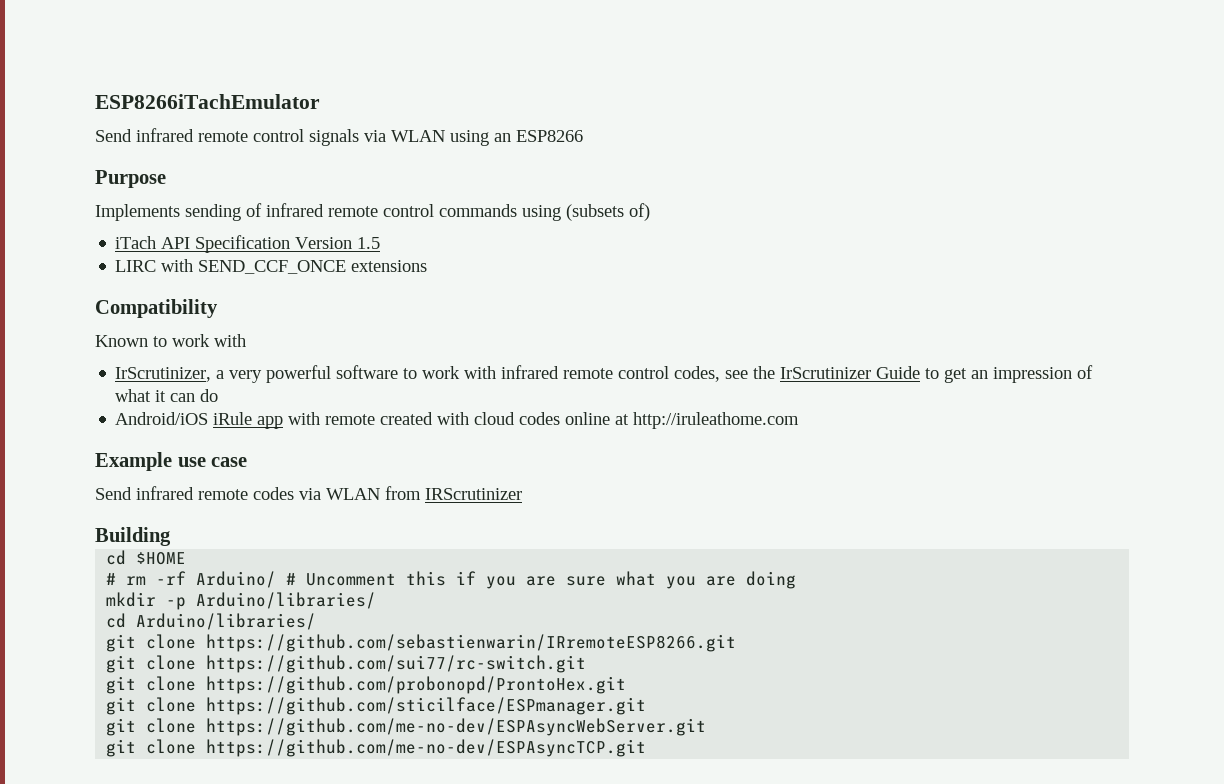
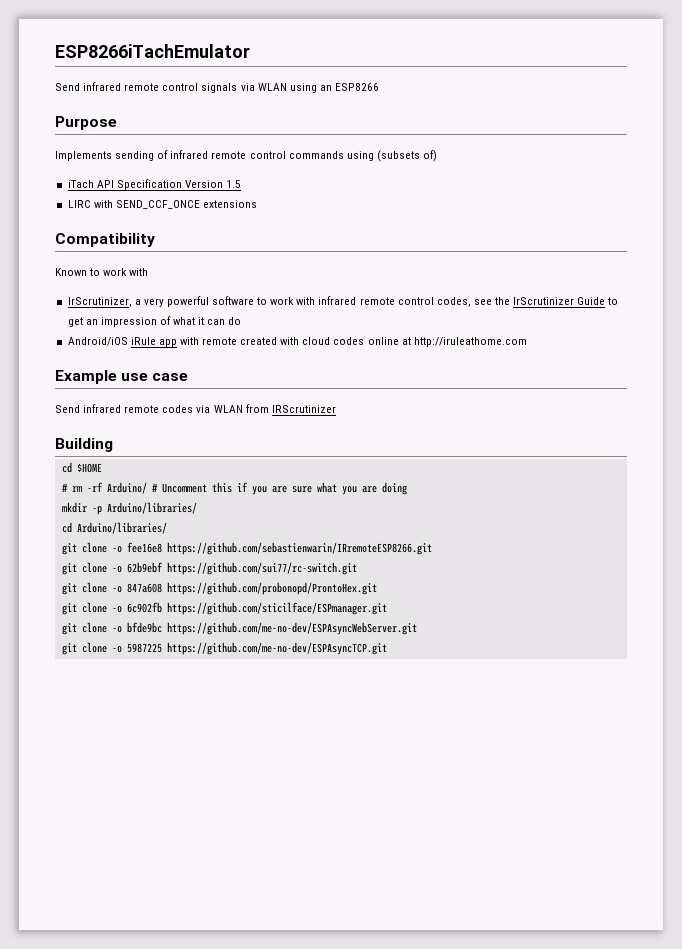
- git clone https://github.com/sebastienwarin/IRremoteESP8266.git
+ git clone -o fee16e8 https://github.com/sebastienwarin/IRremoteESP8266.git
- git clone https://github.com/sui77/rc-switch.git
+ git clone -o 62b9ebf https://github.com/sui77/rc-switch.git
- git clone https://github.com/probonopd/ProntoHex.git
+ git clone -o 847a608 https://github.com/probonopd/ProntoHex.git
- git clone https://github.com/sticilface/ESPmanager.git
+ git clone -o 6c902fb https://github.com/sticilface/ESPmanager.git
- git clone https://github.com/me-no-dev/ESPAsyncWebServer.git
+ git clone -o bfde9bc https://github.com/me-no-dev/ESPAsyncWebServer.git
- git clone https://github.com/me-no-dev/ESPAsyncTCP.git
+ git clone -o 5987225 https://github.com/me-no-dev/ESPAsyncTCP.git

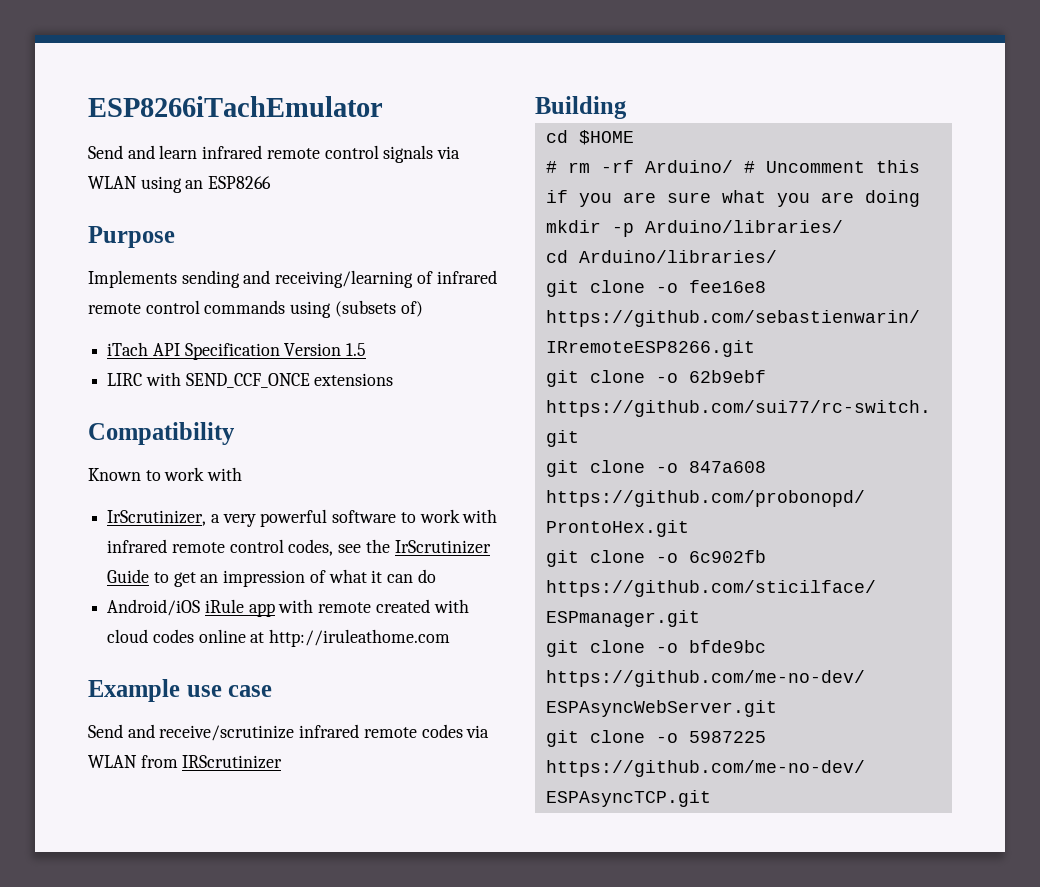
- Send infrared remote control signals via WLAN using an ESP8266
+ Send and learn infrared remote control signals via WLAN using an ESP8266
- Implements sending of infrared remote control commands using (subsets of)
+ Implements sending and receiving/learning of infrared remote control commands using (subsets of)
- Send infrared remote codes via WLAN from IRScrutinizer
+ Send and receive/scrutinize infrared remote codes via WLAN from IRScrutinizer

